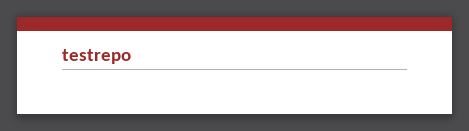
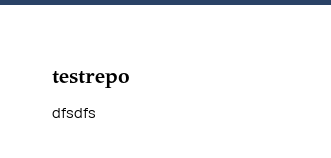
+ dfsdfs

